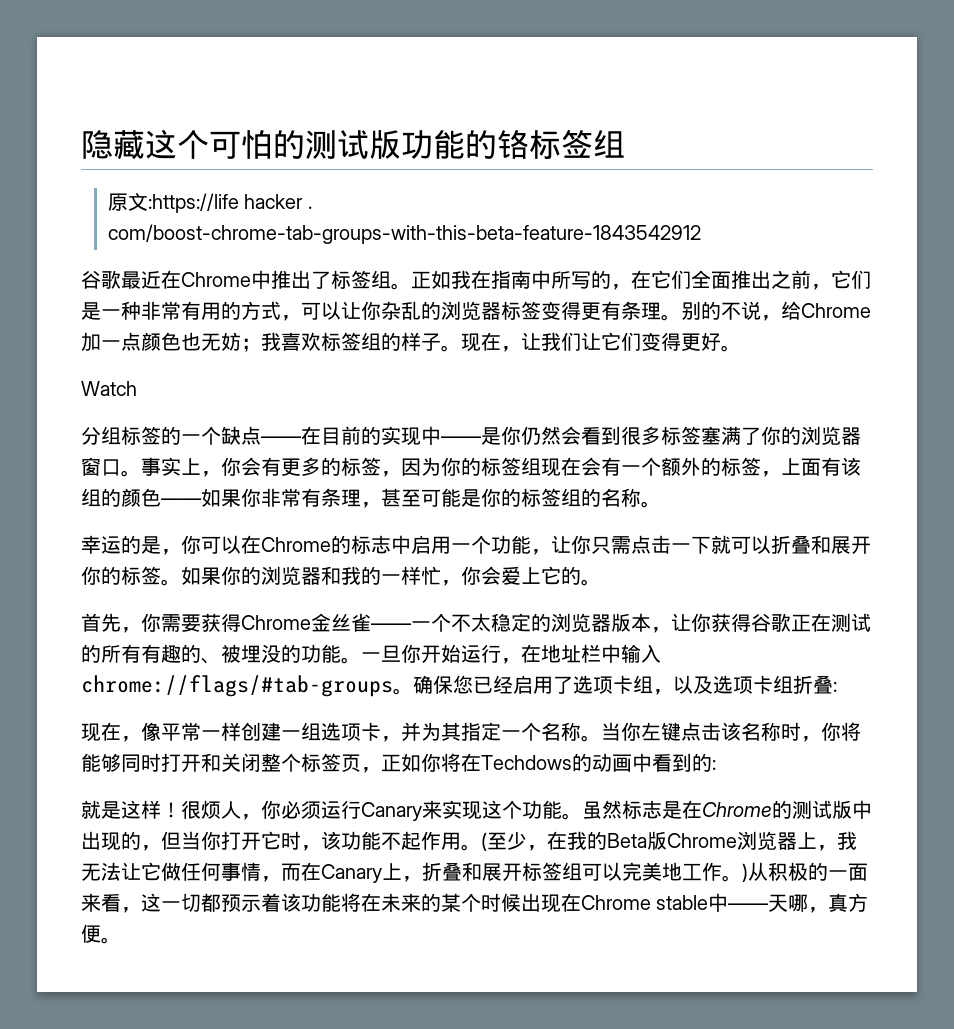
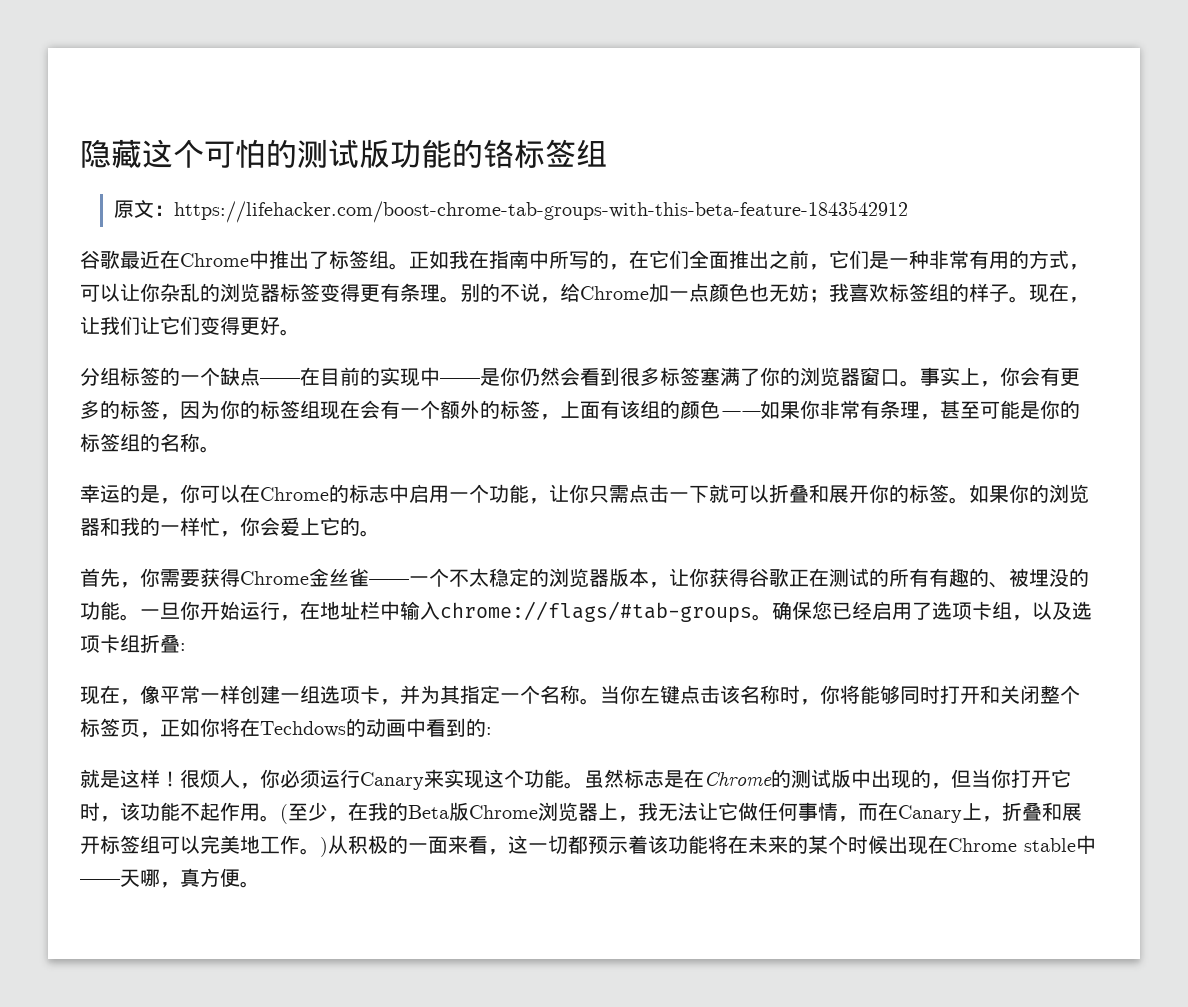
- 原文:https://life hacker . com/boost-chrome-tab-groups-with-this-beta-feature-1843542912
+ 原文：https://lifehacker.com/boost-chrome-tab-groups-with-this-beta-feature-1843542912
- Watch

